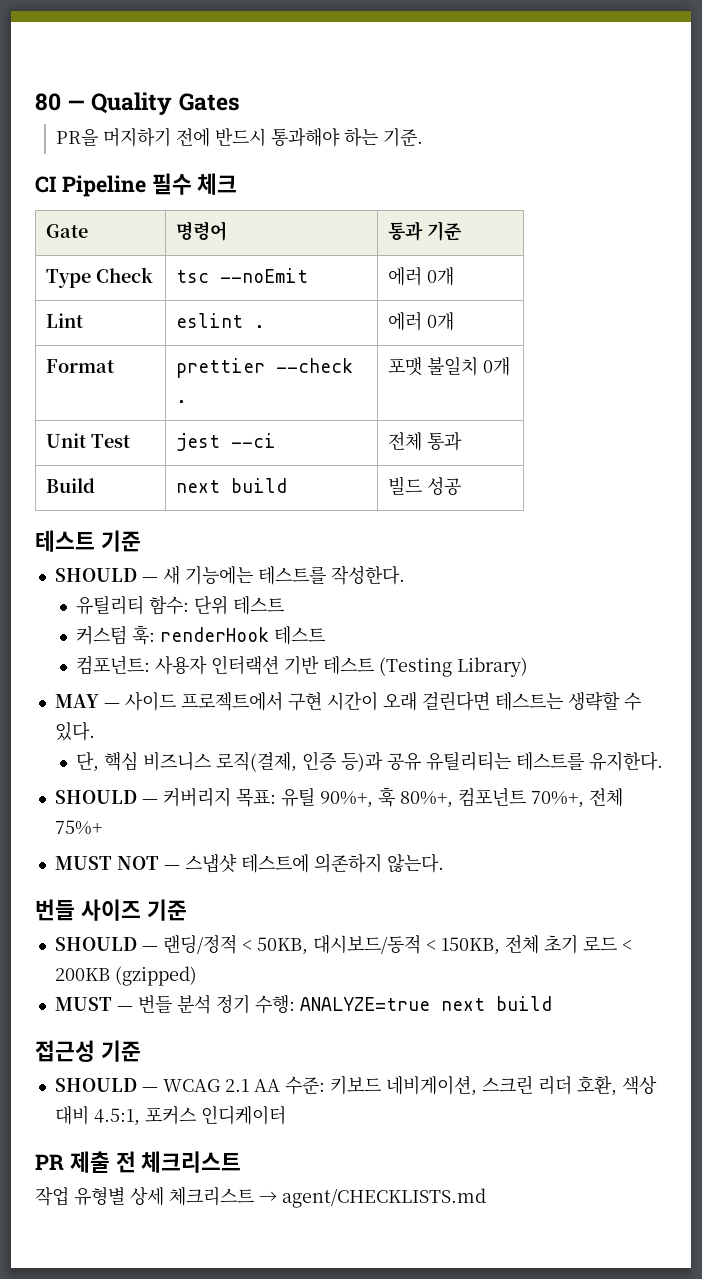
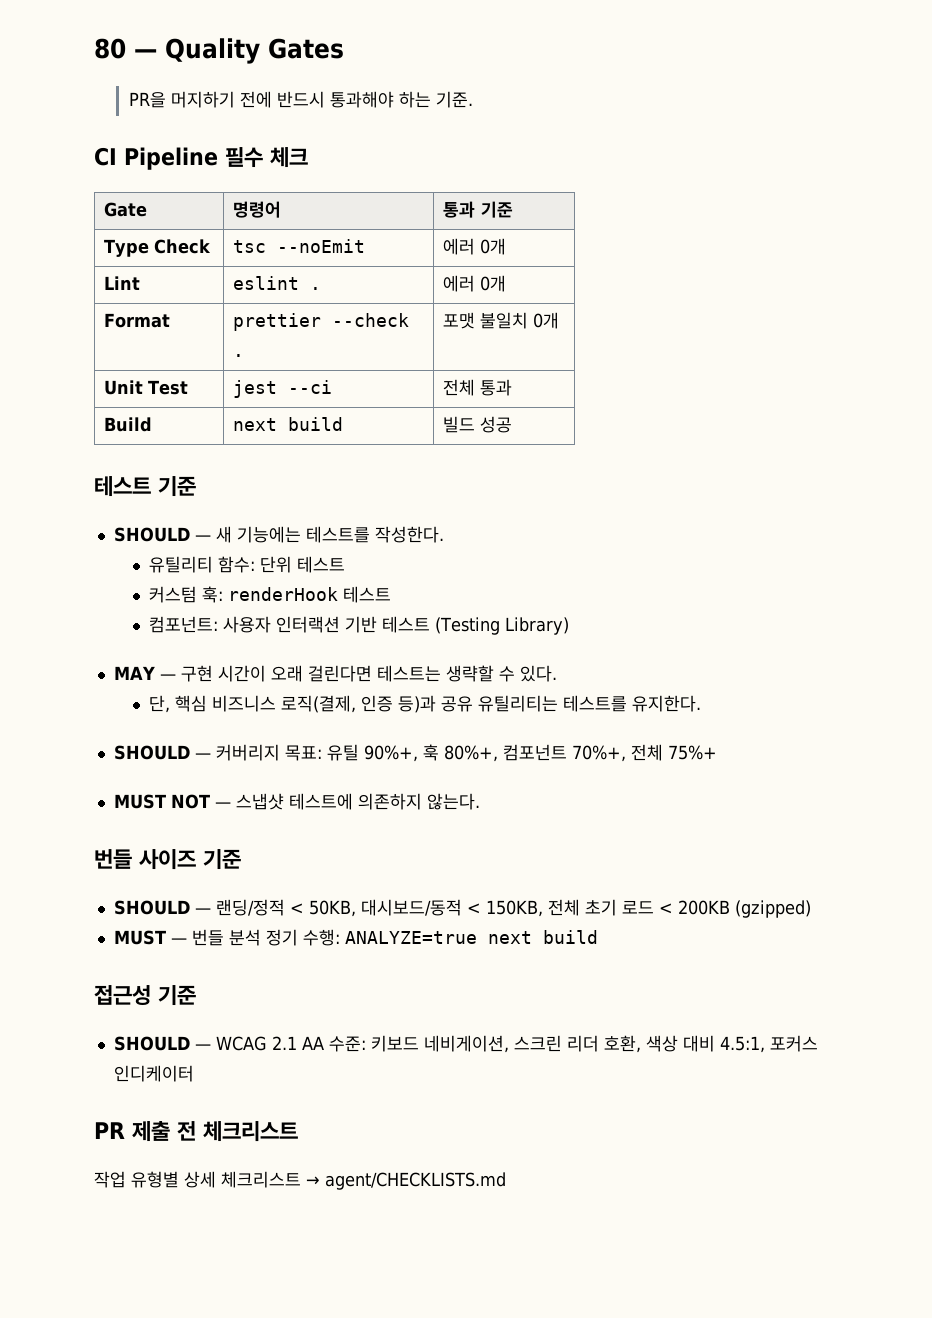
- MAY — 사이드 프로젝트에서 구현 시간이 오래 걸린다면 테스트는 생략할 수 있다.
+ MAY — 구현 시간이 오래 걸린다면 테스트는 생략할 수 있다.

